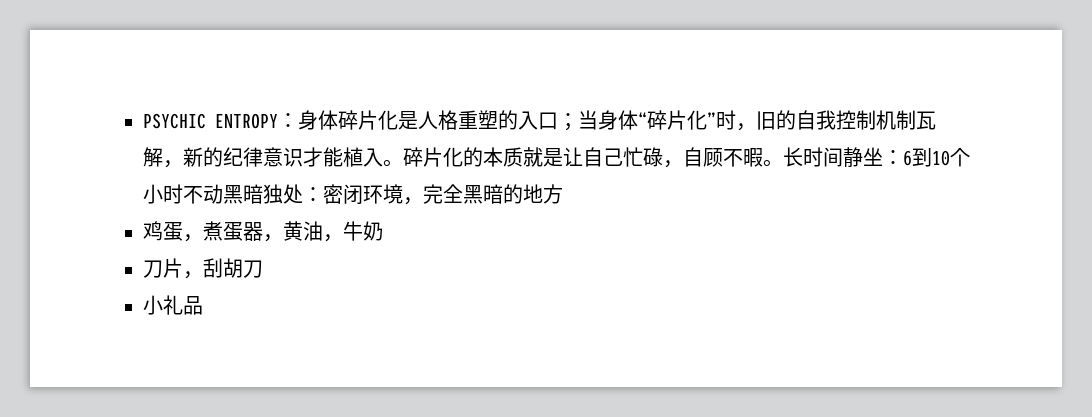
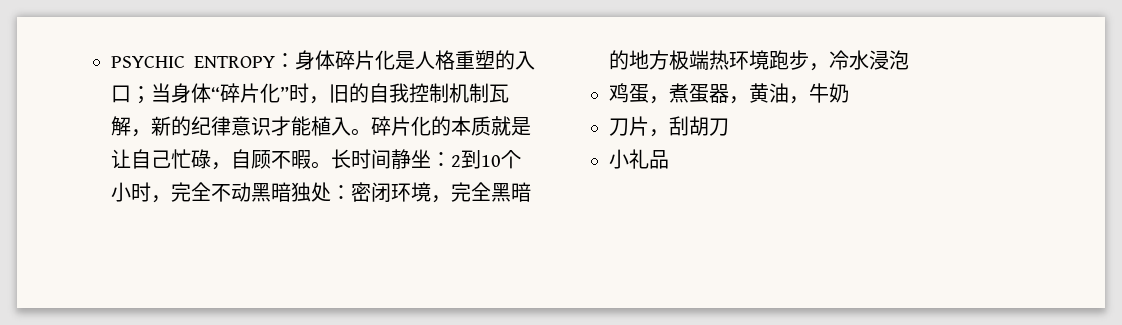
- 长时间静坐：6到10个小时不动黑暗独处：密闭环境，完全黑暗的地方
+ 长时间静坐：2到10个小时，完全不动黑暗独处：密闭环境，完全黑暗的地方极端热环境跑步，冷水浸泡

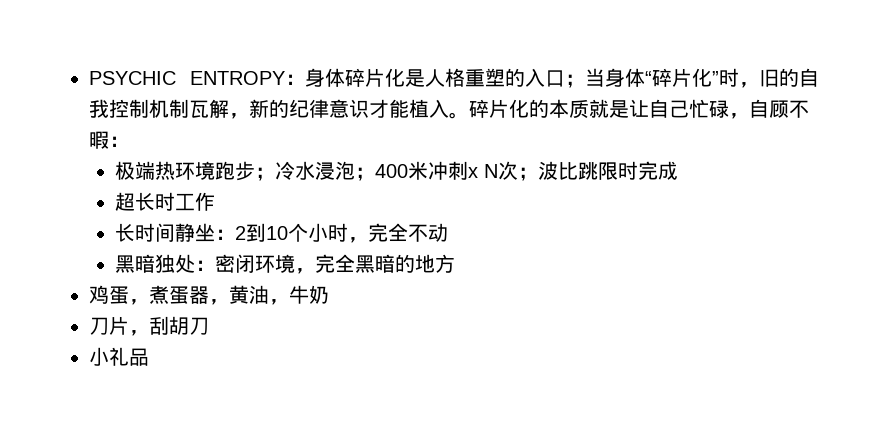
- 碎片化的本质就是让自己忙碌，自顾不暇。长时间静坐：2到10个小时，完全不动黑暗独处：密闭环境，完全黑暗的地方极端热环境跑步，冷水浸泡
+ 碎片化的本质就是让自己忙碌，自顾不暇：
+ 极端热环境跑步；冷水浸泡；400米冲刺x N次；波比跳限时完成
+ 超长时工作
+ 长时间静坐：2到10个小时，完全不动
+ 黑暗独处：密闭环境，完全黑暗的地方

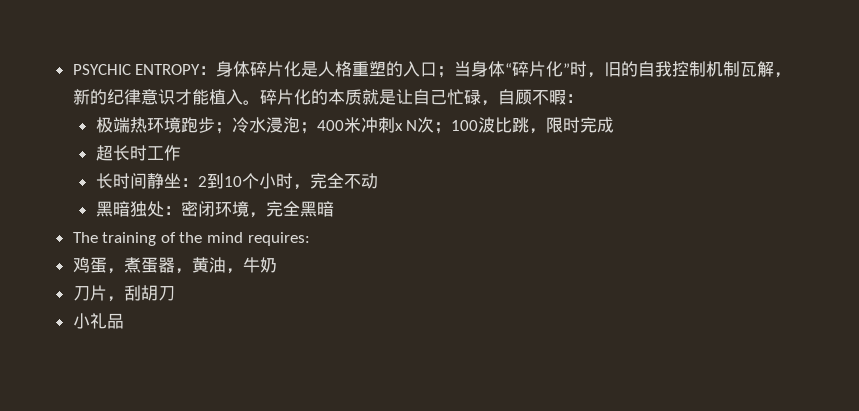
- 极端热环境跑步；冷水浸泡；400米冲刺x N次；波比跳限时完成
+ 极端热环境跑步；冷水浸泡；400米冲刺x N次；100波比跳，限时完成
- 黑暗独处：密闭环境，完全黑暗的地方
+ 黑暗独处：密闭环境，完全黑暗
+ The training of the mind requires:

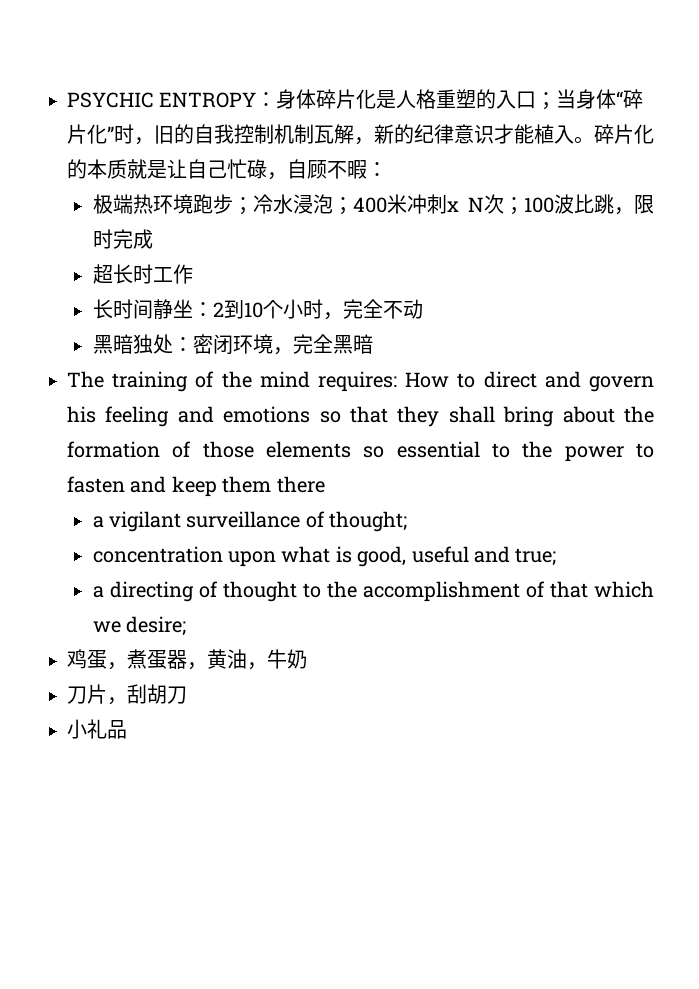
- The training of the mind requires:
+ The training of the mind requires: How to direct and govern his feeling and emotions so that they shall bring about the formation of those elements so essential to the power to fasten and keep them there
+ a vigilant surveillance of thought;
+ concentration upon what is good, useful and true;
+ a directing of thought to the accomplishment of that which we desire;

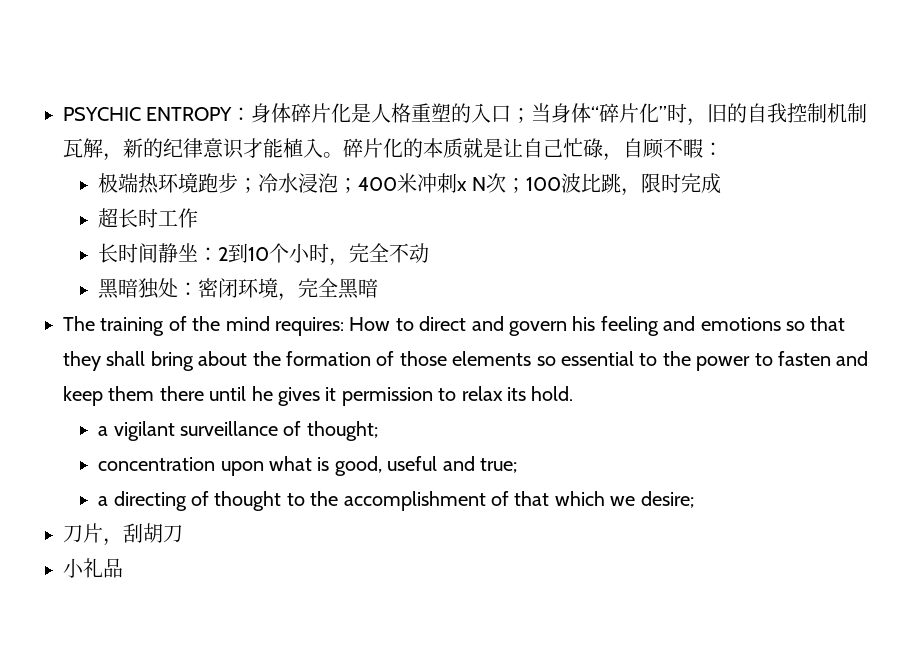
- The training of the mind requires: How to direct and govern his feeling and emotions so that they shall bring about the formation of those elements so essential to the power to fasten and keep them there
+ The training of the mind requires: How to direct and govern his feeling and emotions so that they shall bring about the formation of those elements so essential to the power to fasten and keep them there until he gives it permission to relax its hold.
- 鸡蛋，煮蛋器，黄油，牛奶

